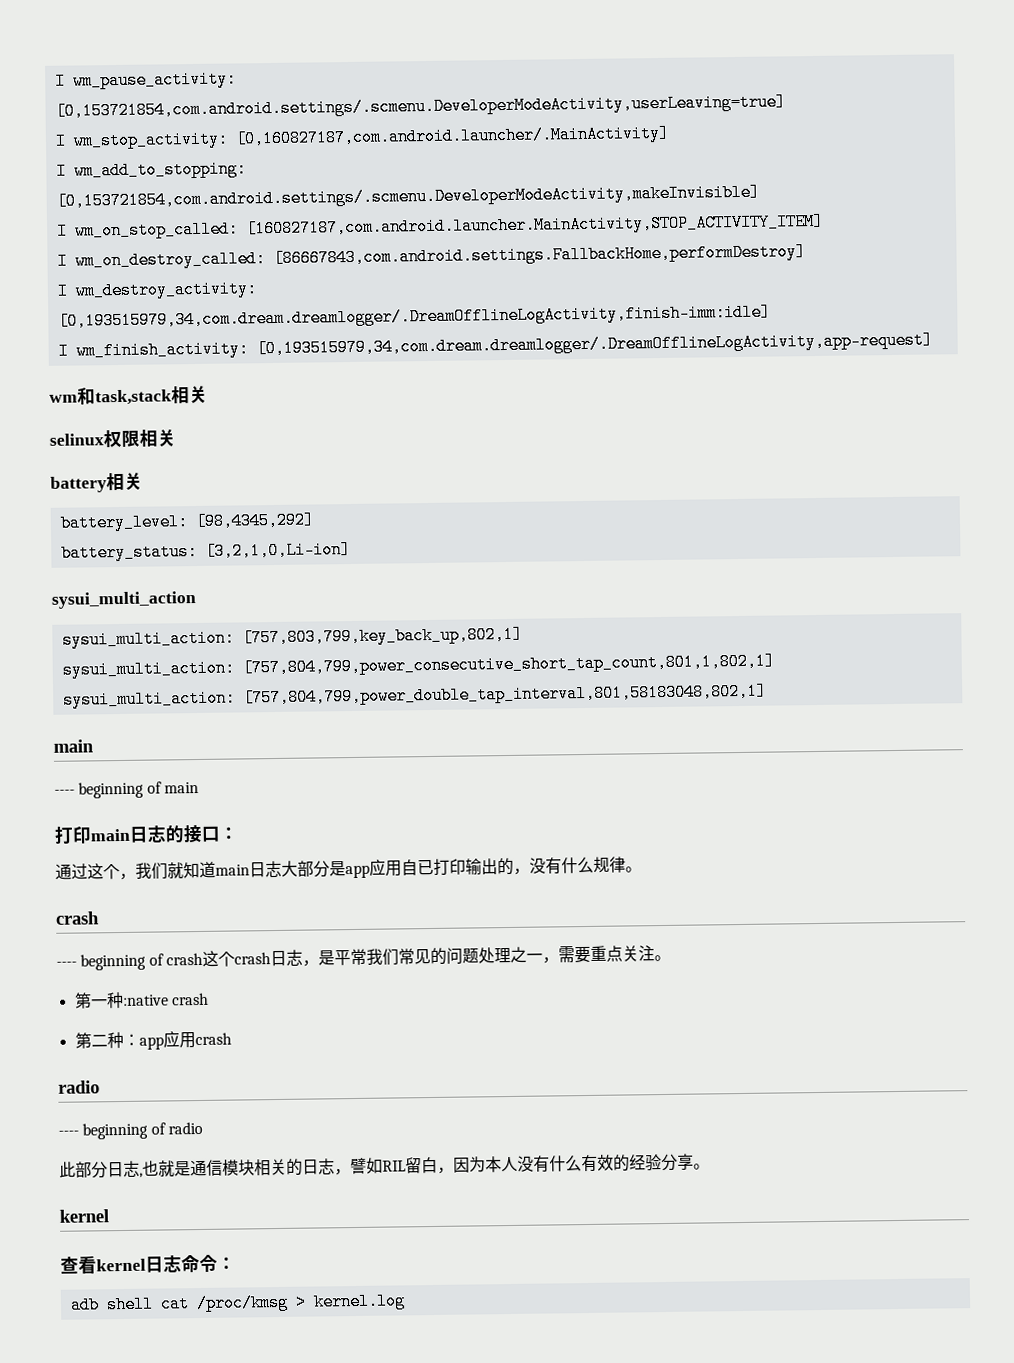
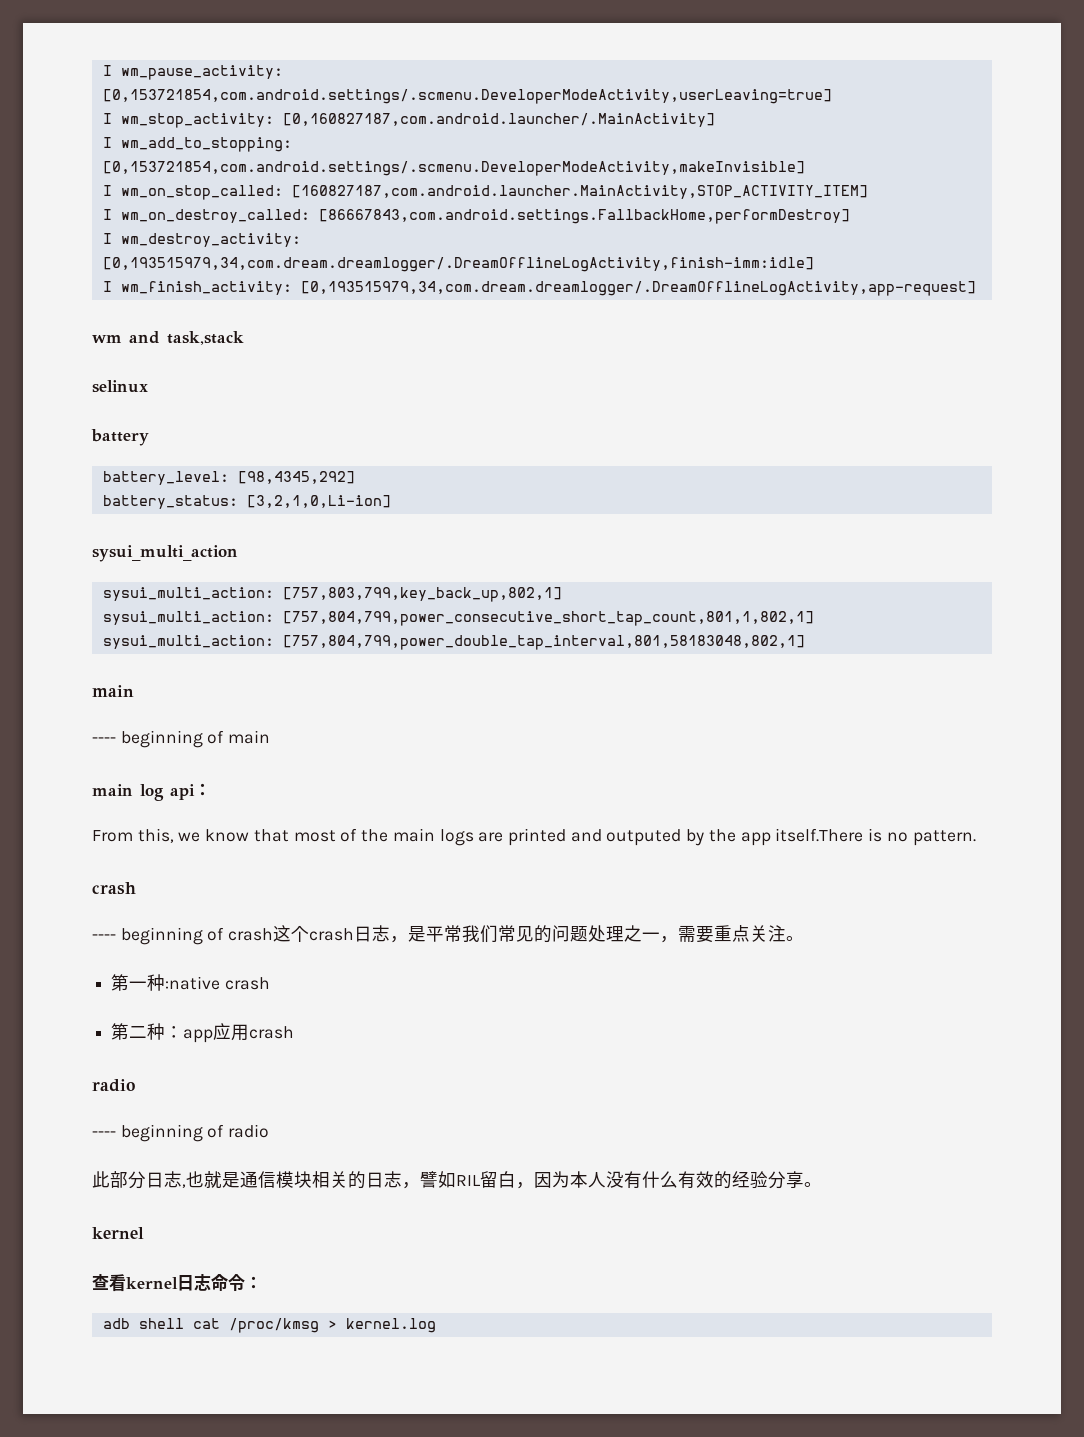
- wm和task,stack相关
+ wm and task,stack
- selinux权限相关
+ selinux
- battery相关
+ battery
- 打印main日志的接口：
- 通过这个，我们就知道main日志大部分是app应用自已打印输出的，没有什么规律。
+ main log api：
+ From this, we know that most of the main logs are printed and outputed by the app itself.There is no pattern.

